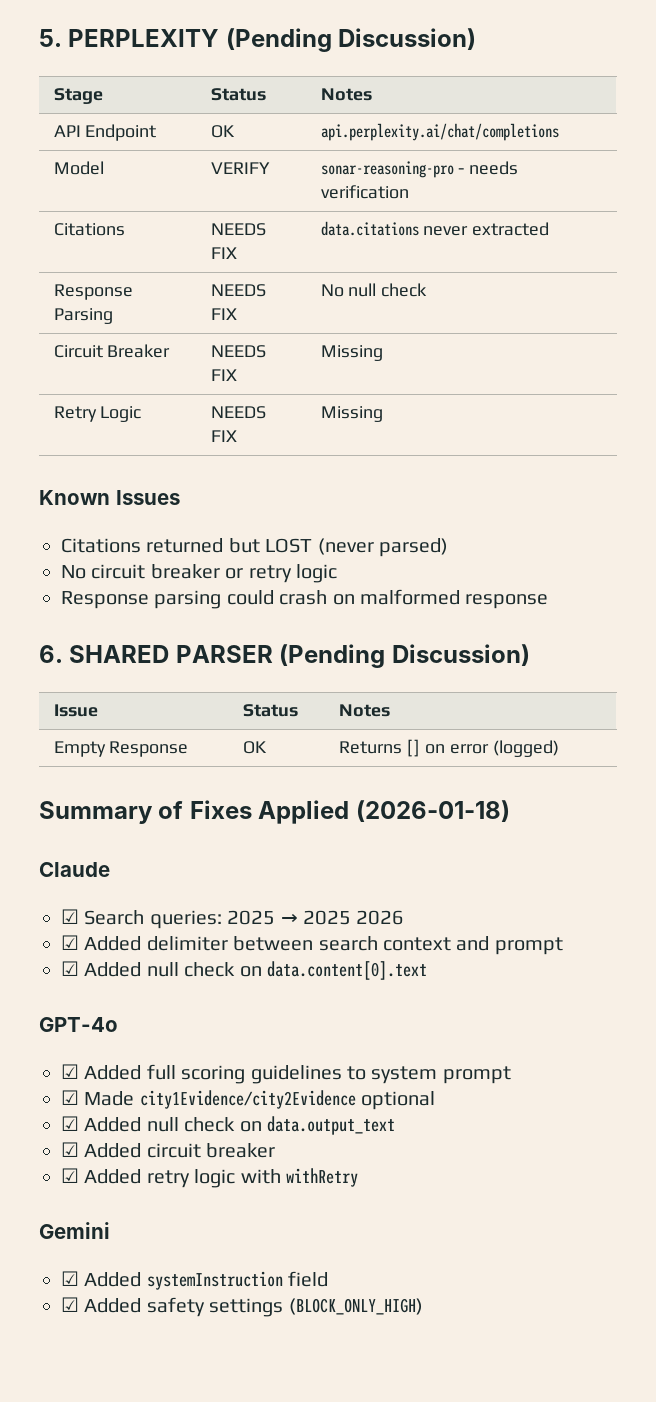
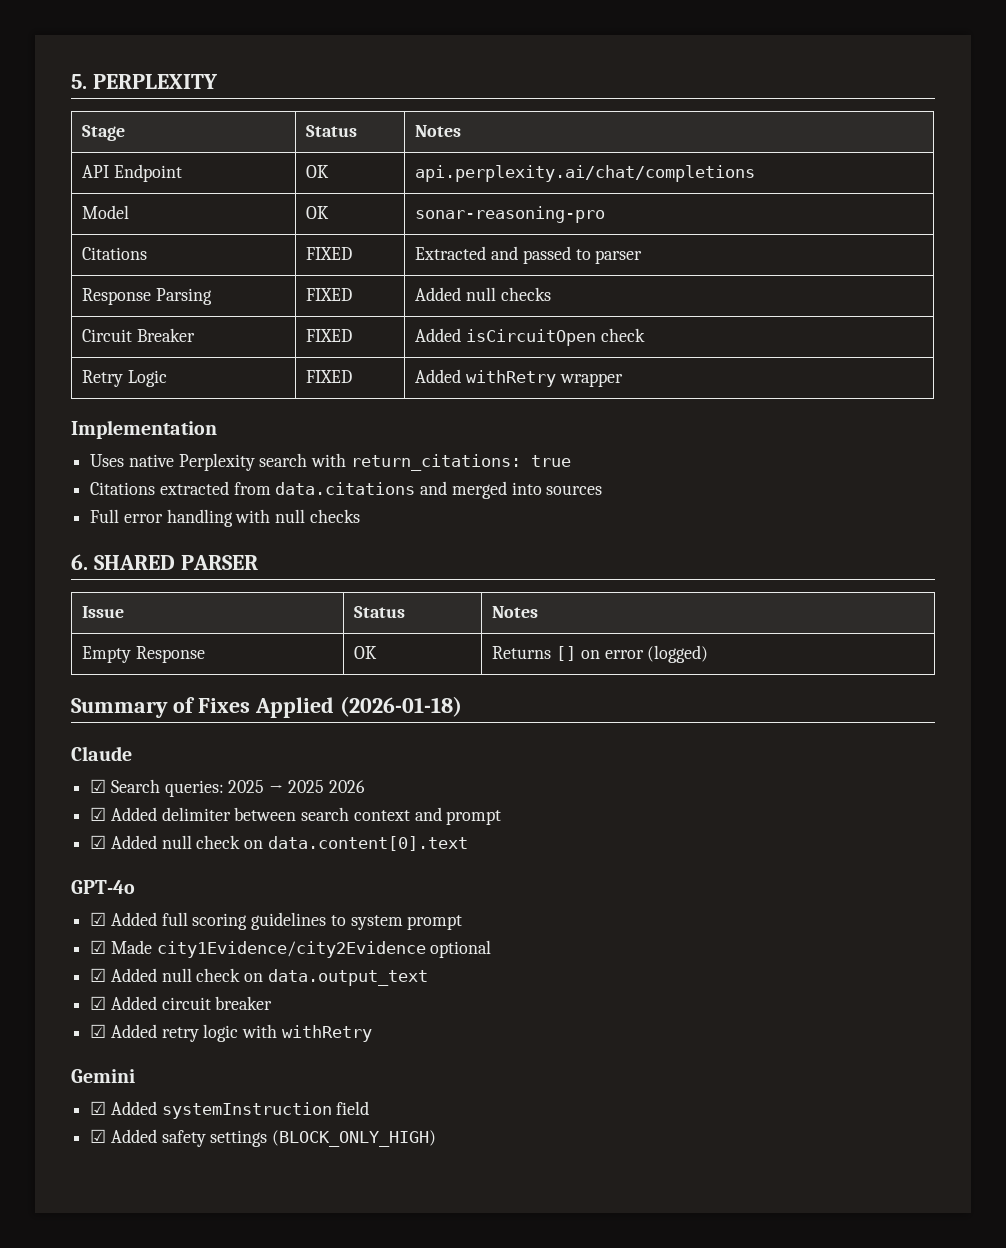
- 5. PERPLEXITY (Pending Discussion)
+ 5. PERPLEXITY
- Model | VERIFY | sonar-reasoning-pro - needs verification
- Citations | NEEDS FIX | data.citations never extracted
- Response Parsing | NEEDS FIX | No null check
- Circuit Breaker | NEEDS FIX | Missing
- Retry Logic | NEEDS FIX | Missing
- Known Issues
- Citations returned but LOST (never parsed)
- No circuit breaker or retry logic
- Response parsing could crash on malformed response
+ Model | OK | sonar-reasoning-pro
+ Citations | FIXED | Extracted and passed to parser
+ Response Parsing | FIXED | Added null checks
+ Circuit Breaker | FIXED | Added isCircuitOpen check
+ Retry Logic | FIXED | Added withRetry wrapper
+ Implementation
+ Uses native Perplexity search with return_citations: true
+ Citations extracted from data.citations and merged into sources
+ Full error handling with null checks
- 6. SHARED PARSER (Pending Discussion)
+ 6. SHARED PARSER

